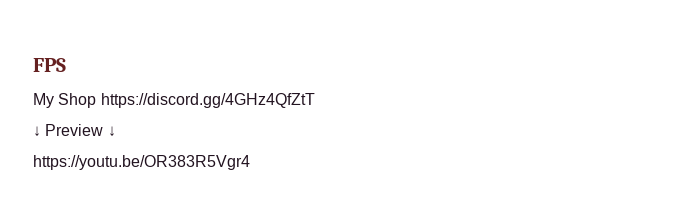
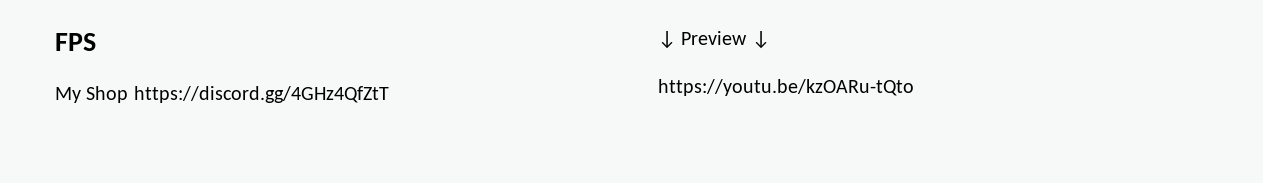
- https://youtu.be/OR383R5Vgr4
+ https://youtu.be/kzOARu-tQto

